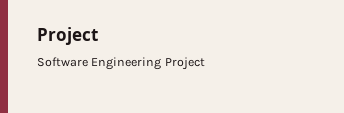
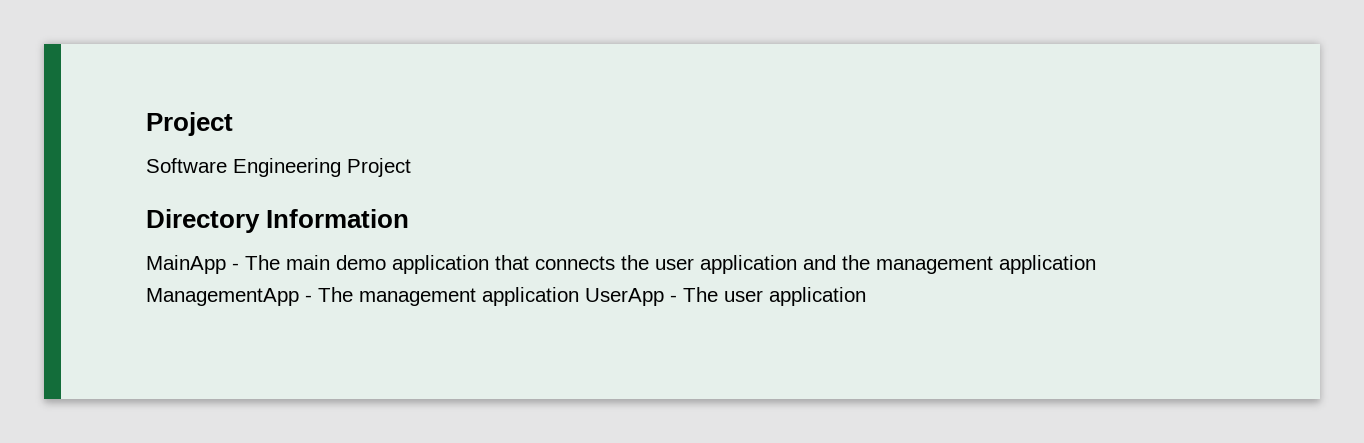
+ Directory Information
+ MainApp - The main demo application that connects the user application and the management application ManagementApp - The management application UserApp - The user application

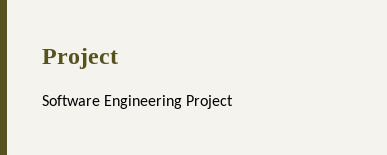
- Directory Information
- MainApp - The main demo application that connects the user application and the management application ManagementApp - The management application UserApp - The user application

